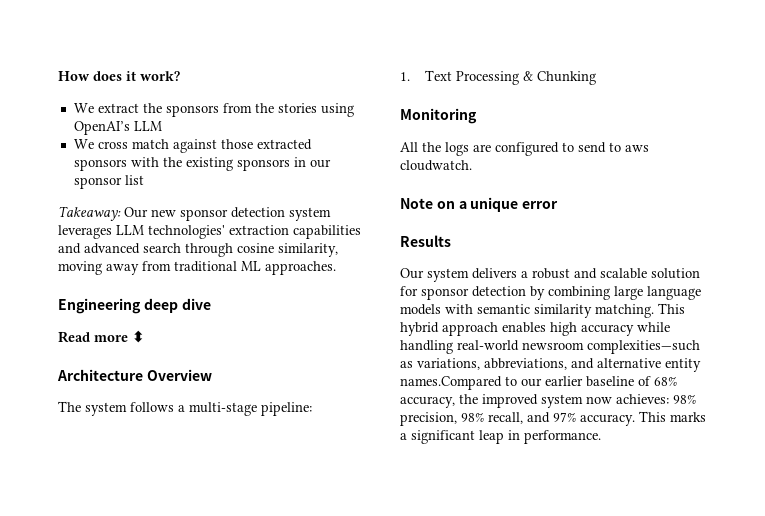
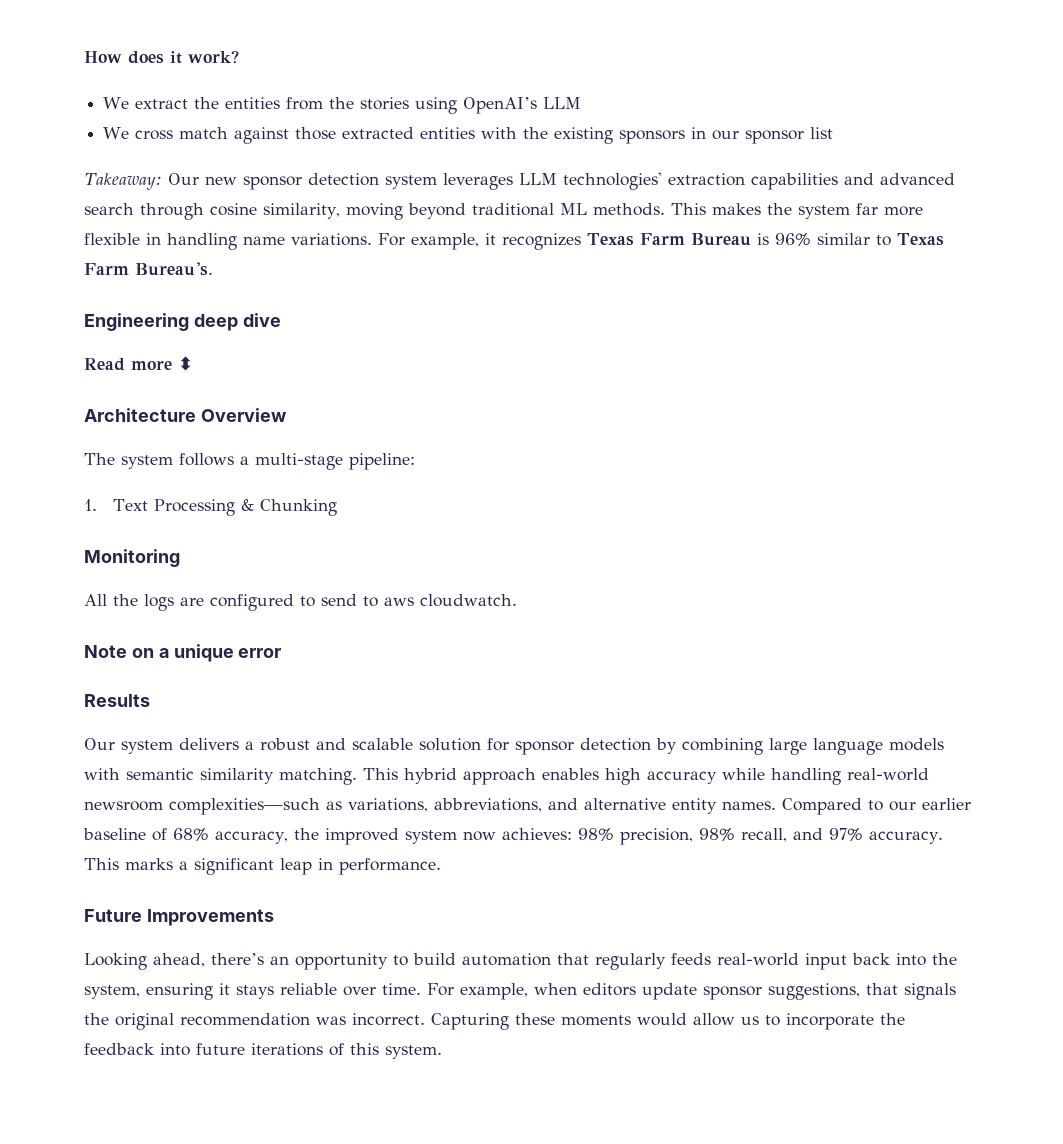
- We extract the sponsors from the stories using OpenAI’s LLM
+ We extract the entities from the stories using OpenAI’s LLM
- We cross match against those extracted sponsors with the existing sponsors in our sponsor list
+ We cross match against those extracted entities with the existing sponsors in our sponsor list
- Takeaway: Our new sponsor detection system leverages LLM technologies' extraction capabilities and advanced search through cosine similarity, moving away from traditional ML approaches.
+ Takeaway: Our new sponsor detection system leverages LLM technologies' extraction capabilities and advanced search through cosine similarity, moving beyond traditional ML methods. This makes the system far more flexible in handling name variations. For example, it recognizes Texas Farm Bureau is 96% similar to Texas Farm Bureau's.
- This hybrid approach enables high accuracy while handling real-world newsroom complexities—such as variations, abbreviations, and alternative entity names.Compared to our earlier baseline of 68% accuracy, the improved system now achieves: 98% precision, 98% recall, and 97% accuracy.
+ This hybrid approach enables high accuracy while handling real-world newsroom complexities—such as variations, abbreviations, and alternative entity names. Compared to our earlier baseline of 68% accuracy, the improved system now achieves: 98% precision, 98% recall, and 97% accuracy.
+ Future Improvements
+ Looking ahead, there’s an opportunity to build automation that regularly feeds real-world input back into the system, ensuring it stays reliable over time. For example, when editors update sponsor suggestions, that signals the original recommendation was incorrect. Capturing these moments would allow us to incorporate the feedback into future iterations of this system.

